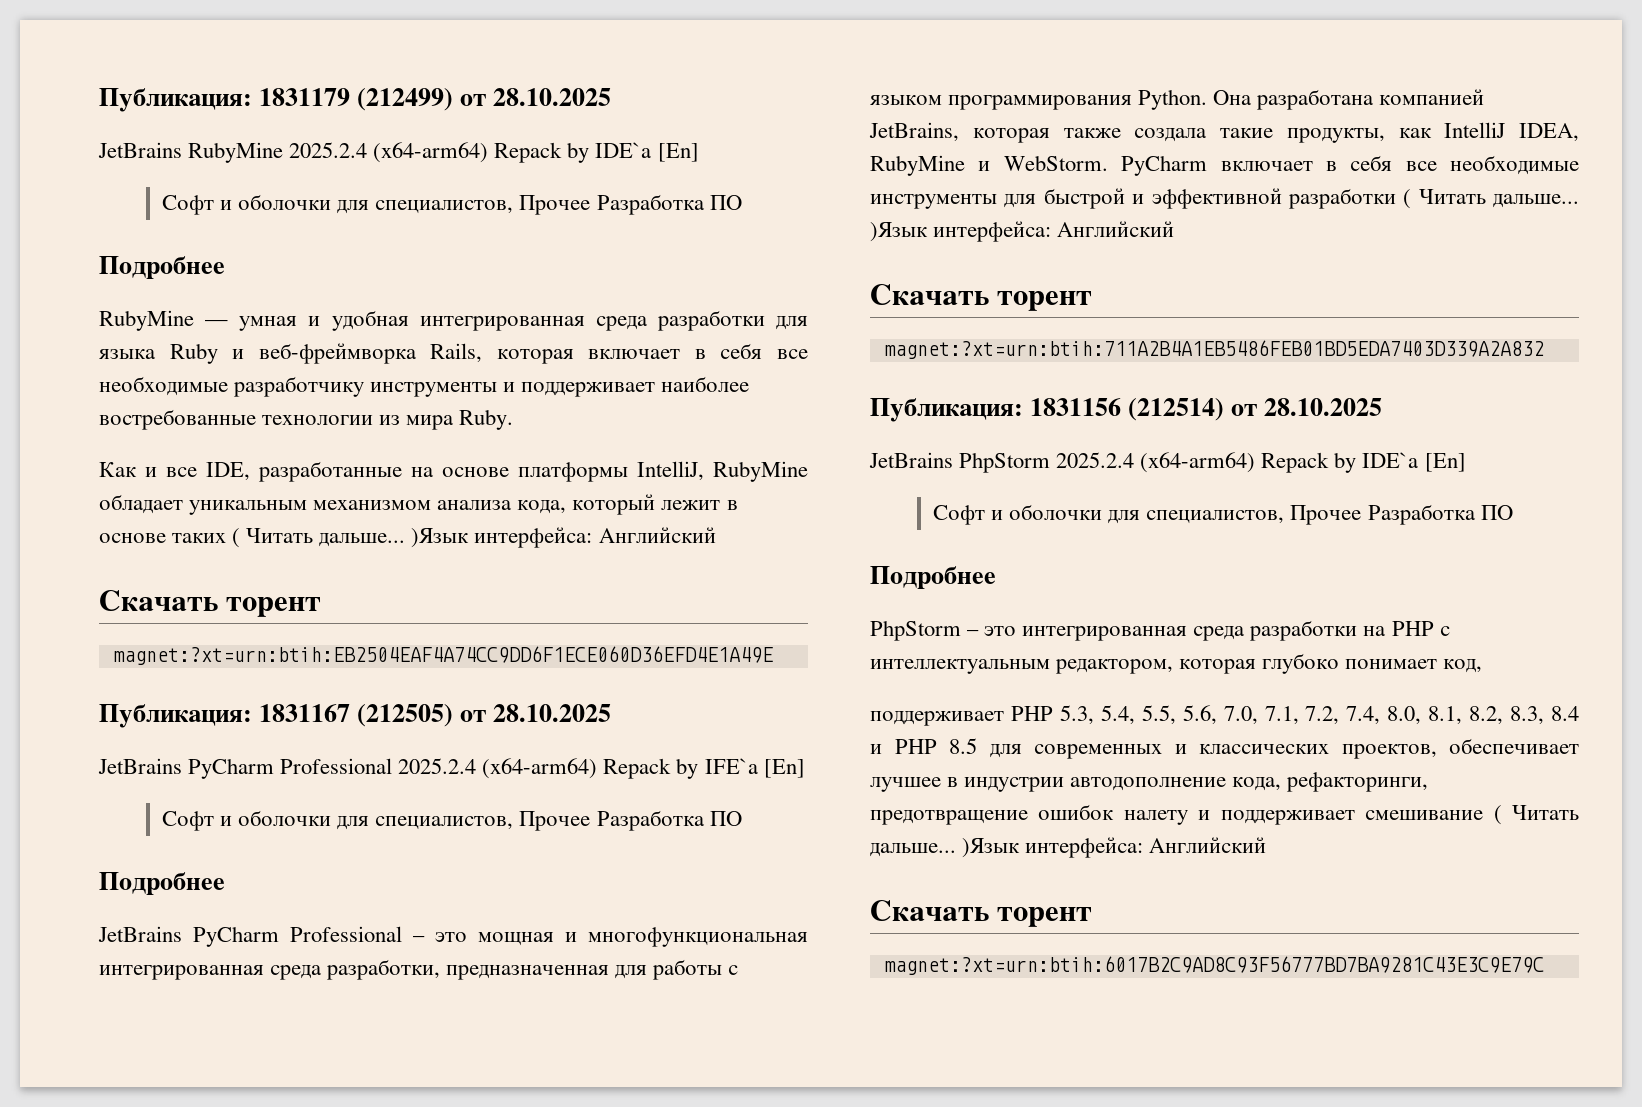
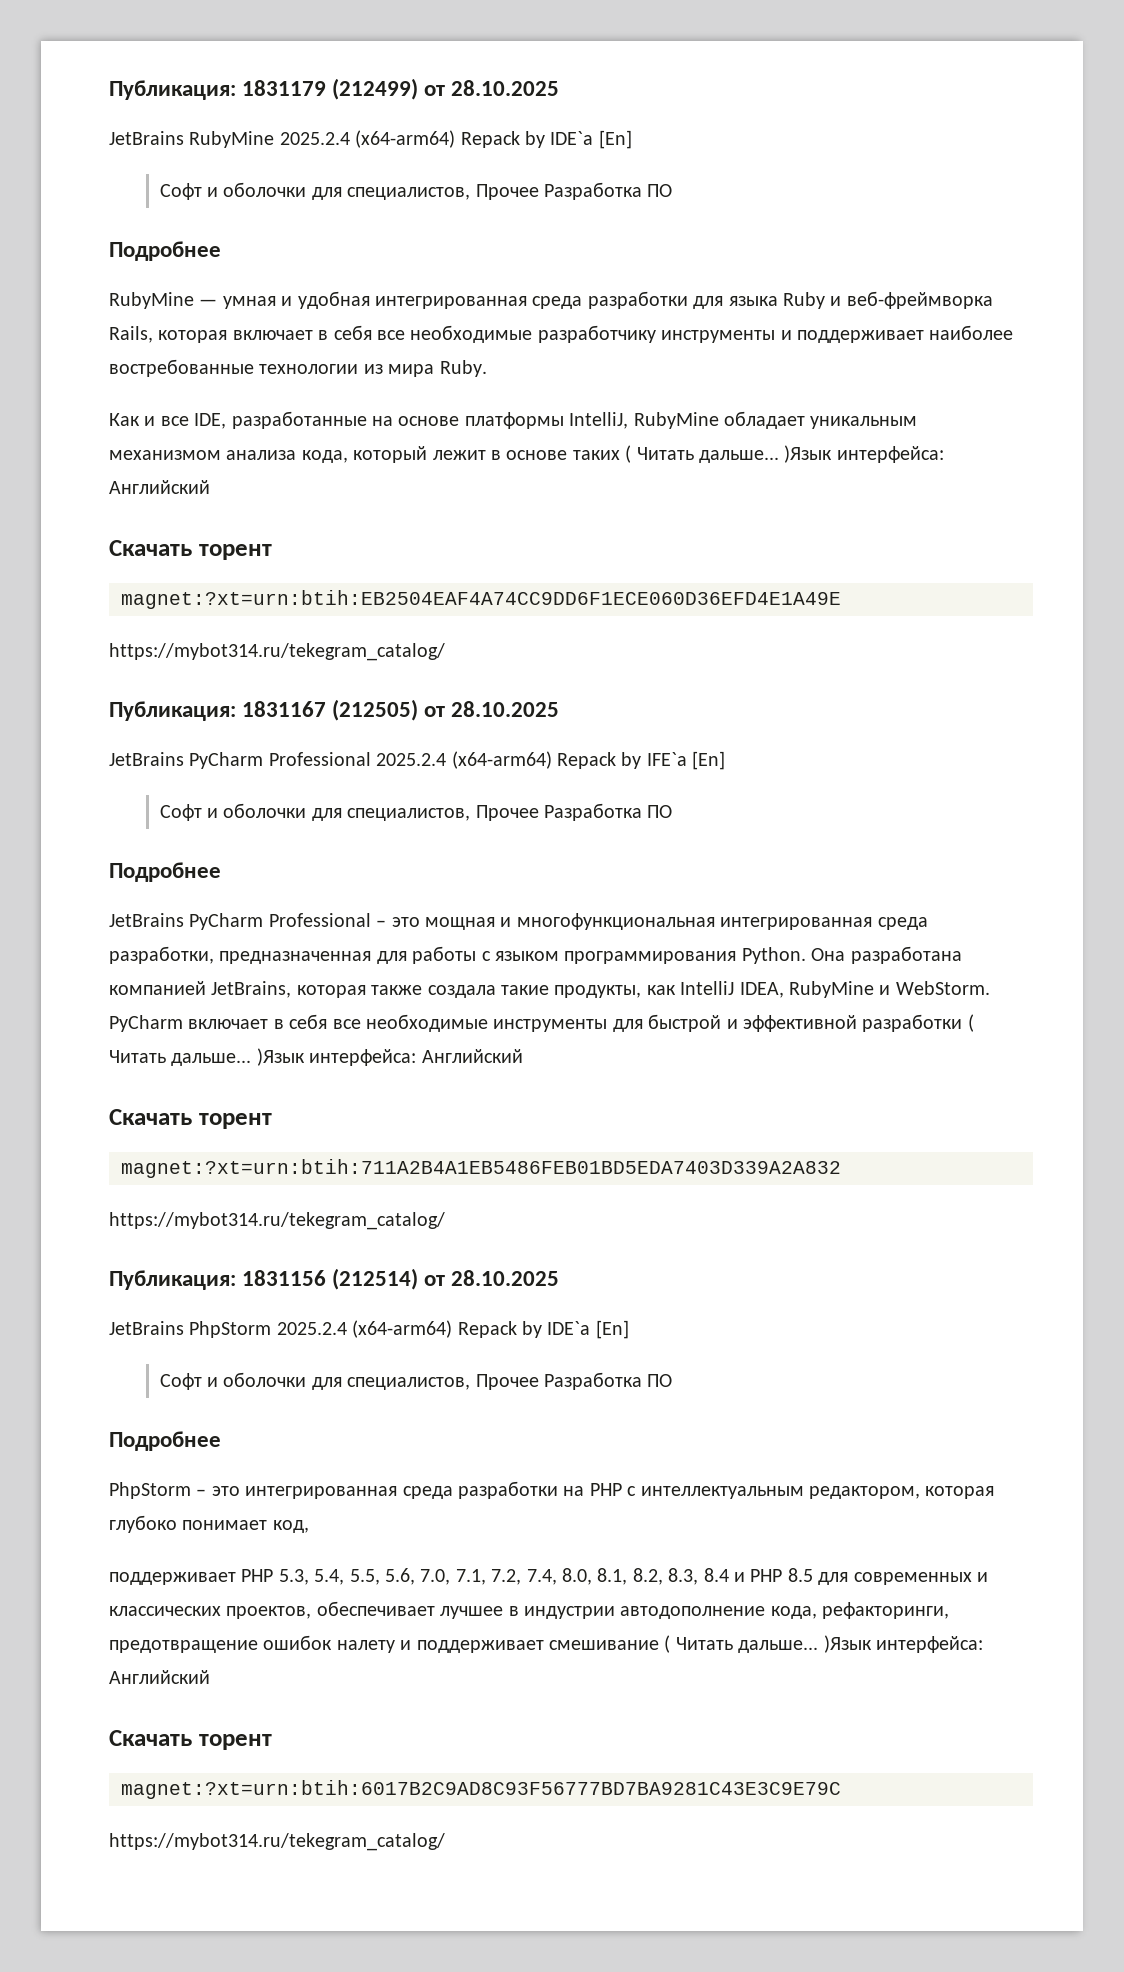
  magnet:?xt=urn:btih:EB2504EAF4A74CC9DD6F1ECE060D36EFD4E1A49E
+ https://mybot314.ru/tekegram_catalog/
  magnet:?xt=urn:btih:711A2B4A1EB5486FEB01BD5EDA7403D339A2A832
+ https://mybot314.ru/tekegram_catalog/
  magnet:?xt=urn:btih:6017B2C9AD8C93F56777BD7BA9281C43E3C9E79C
+ https://mybot314.ru/tekegram_catalog/

